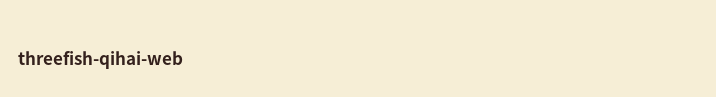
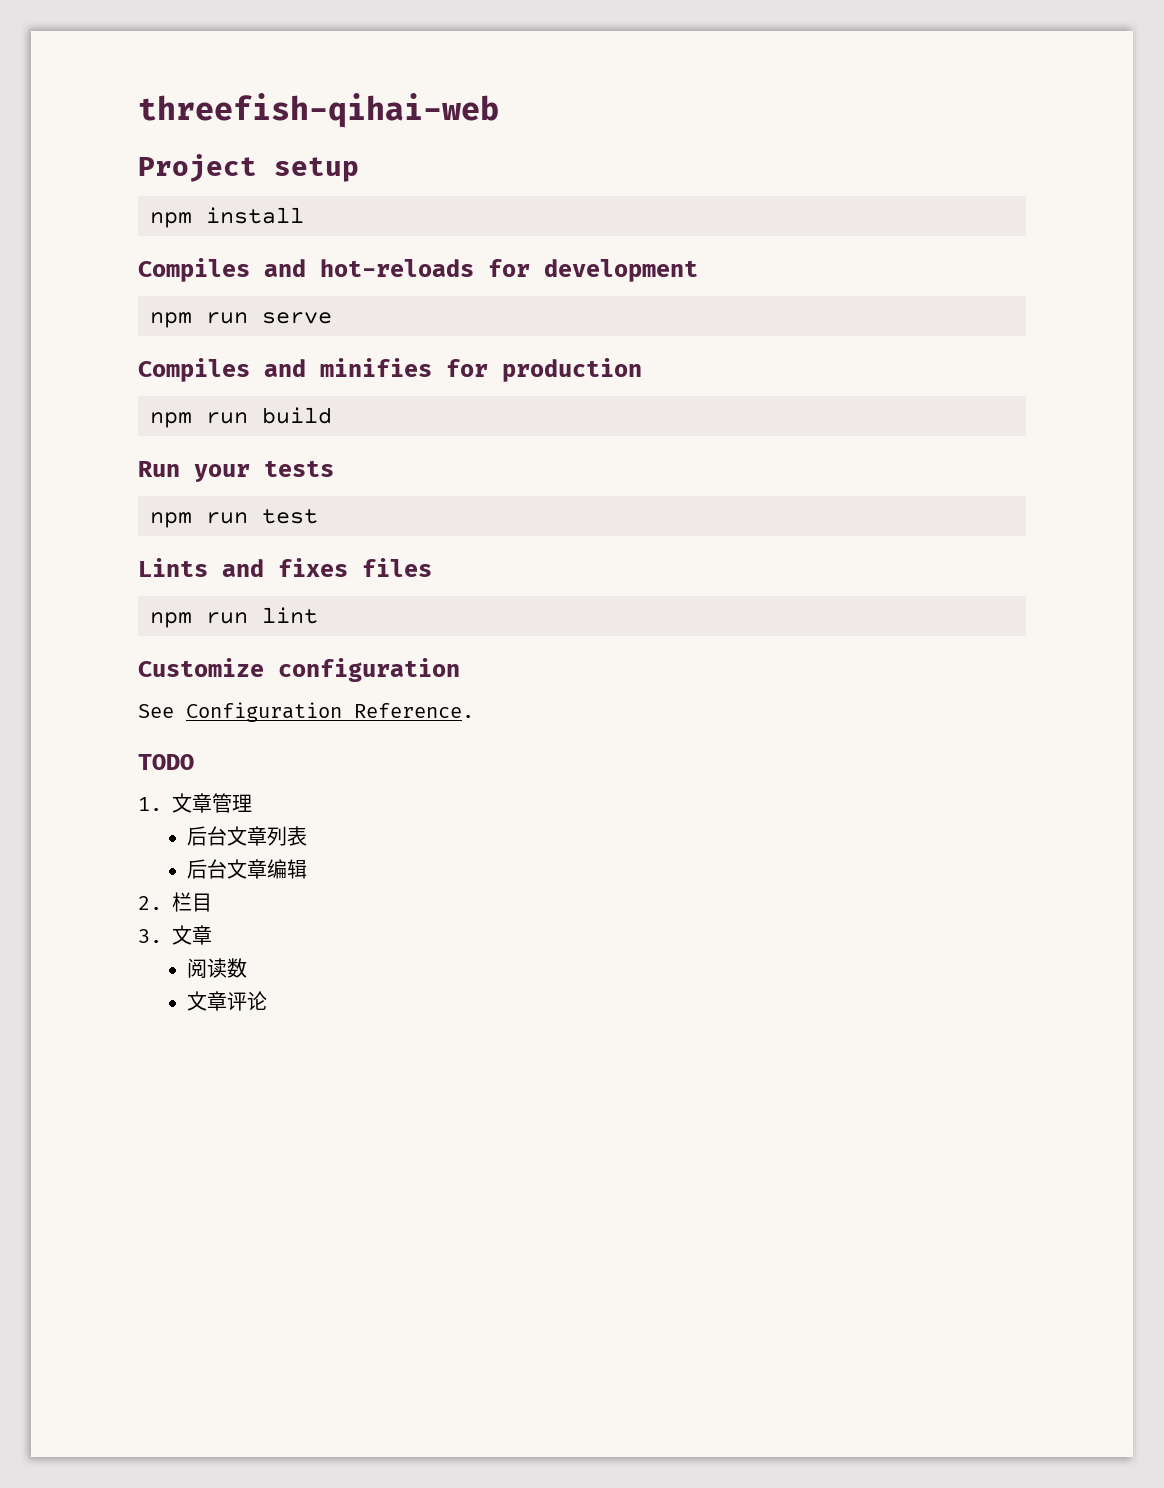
+ Project setup
+ npm install
+ Compiles and hot-reloads for development
+ npm run serve
+ Compiles and minifies for production
+ npm run build
+ Run your tests
+ npm run test
+ Lints and fixes files
+ npm run lint
+ Customize configuration
+ See Configuration Reference.
+ TODO
+ 1.文章管理
+ 后台文章列表
+ 后台文章编辑
+ 2.栏目
+ 3.文章
+ 阅读数
+ 文章评论

